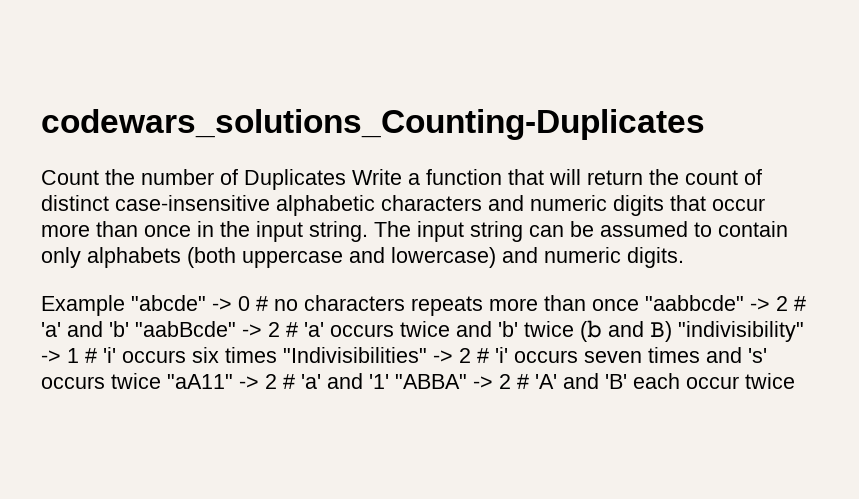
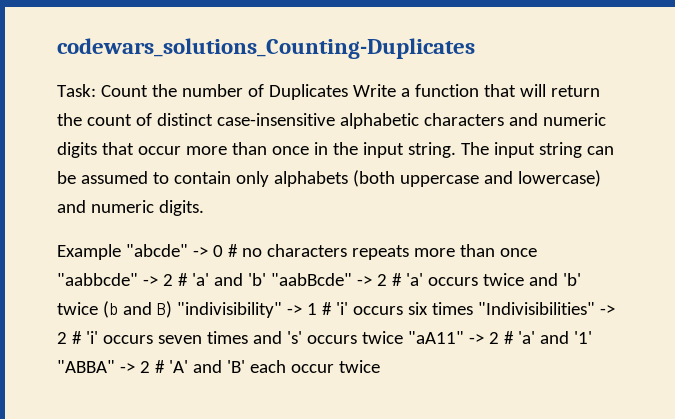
- Count the number of Duplicates Write a function that will return the count of distinct case-insensitive alphabetic characters and numeric digits that occur more than once in the input string.
+ Task: Count the number of Duplicates Write a function that will return the count of distinct case-insensitive alphabetic characters and numeric digits that occur more than once in the input string.

